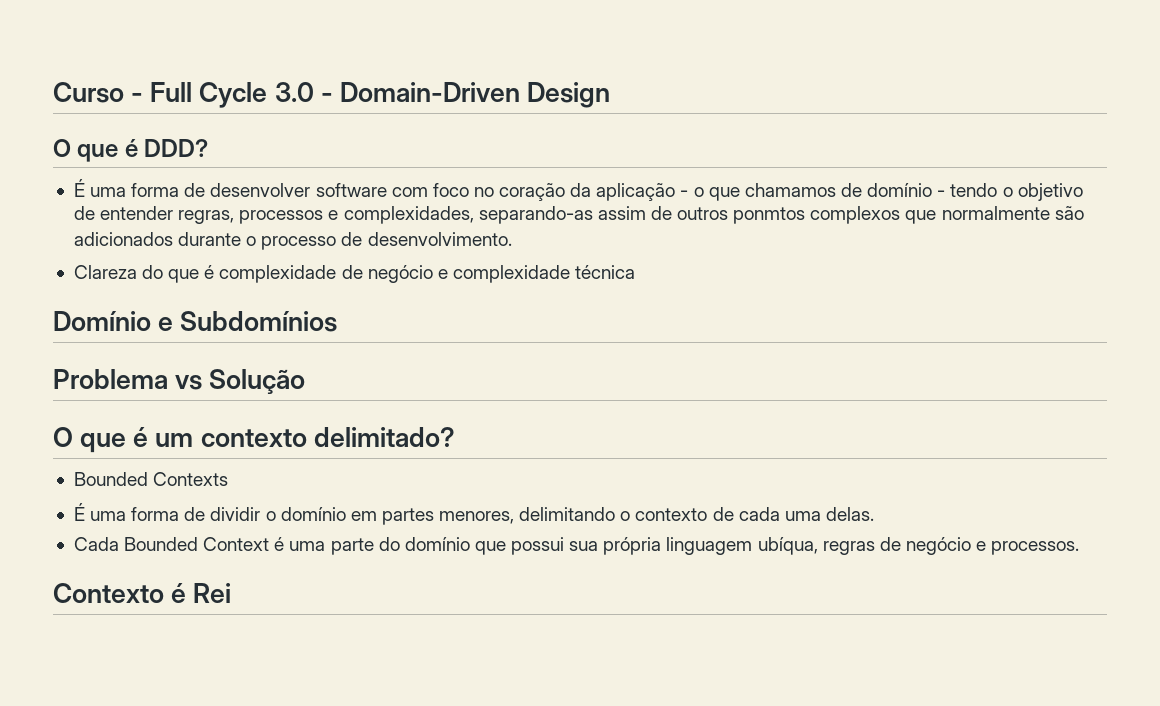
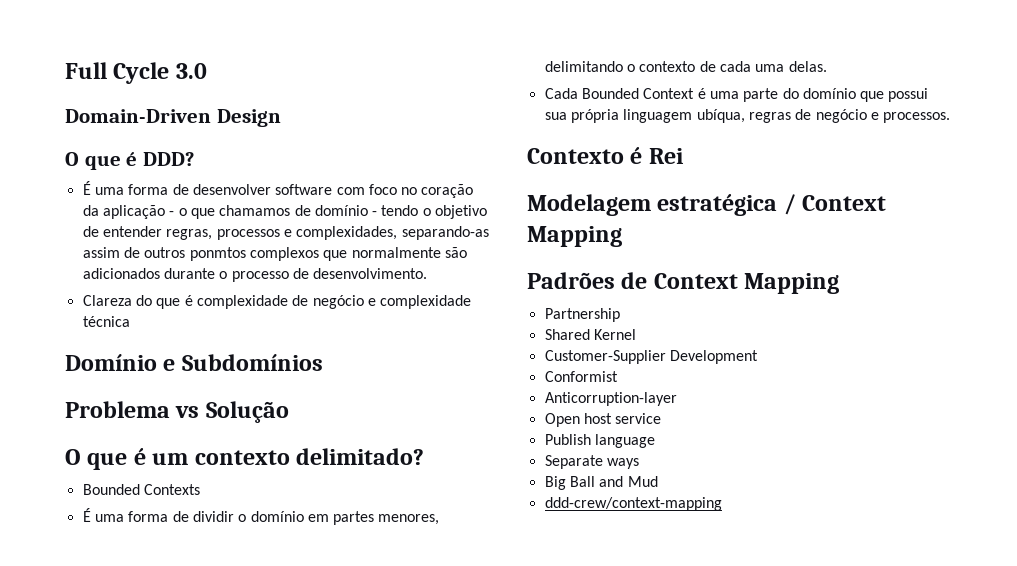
- Curso - Full Cycle 3.0 - Domain-Driven Design
+ Full Cycle 3.0
+ Domain-Driven Design
+ Modelagem estratégica / Context Mapping
+ Padrões de Context Mapping
+ Partnership
+ Shared Kernel
+ Customer-Supplier Development
+ Conformist
+ Anticorruption-layer
+ Open host service
+ Publish language
+ Separate ways
+ Big Ball and Mud
+ ddd-crew/context-mapping

